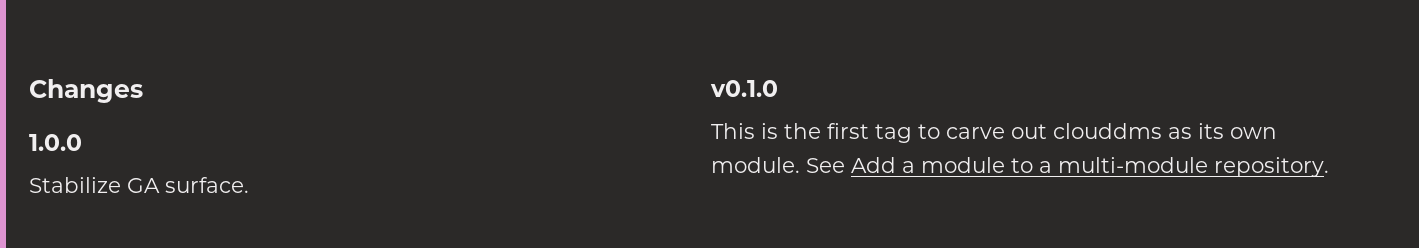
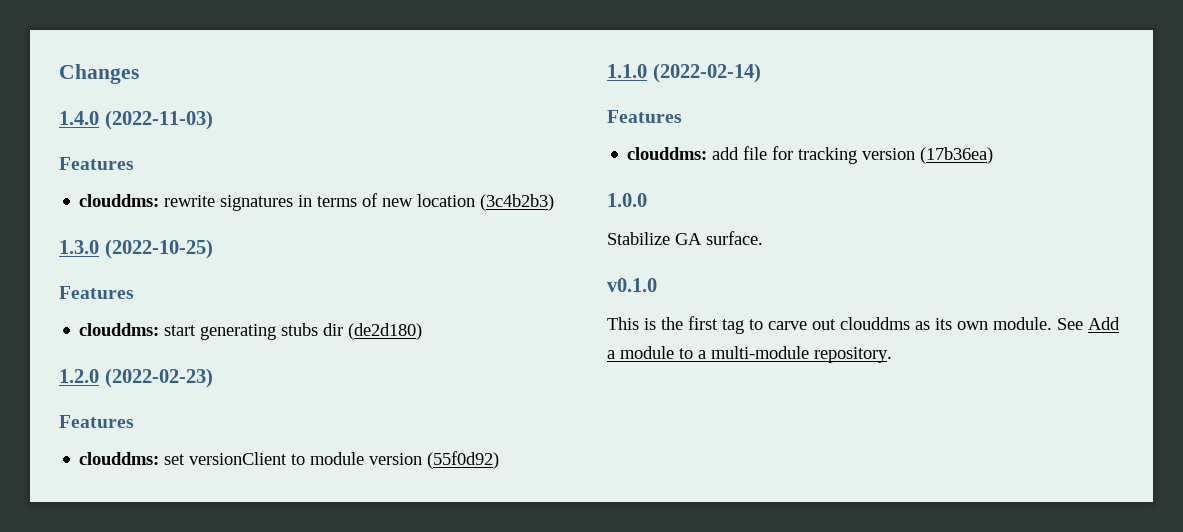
+ 1.4.0 (2022-11-03)
+ Features
+ clouddms: rewrite signatures in terms of new location (3c4b2b3)
+ 1.3.0 (2022-10-25)
+ Features
+ clouddms: start generating stubs dir (de2d180)
+ 1.2.0 (2022-02-23)
+ Features
+ clouddms: set versionClient to module version (55f0d92)
+ 1.1.0 (2022-02-14)
+ Features
+ clouddms: add file for tracking version (17b36ea)

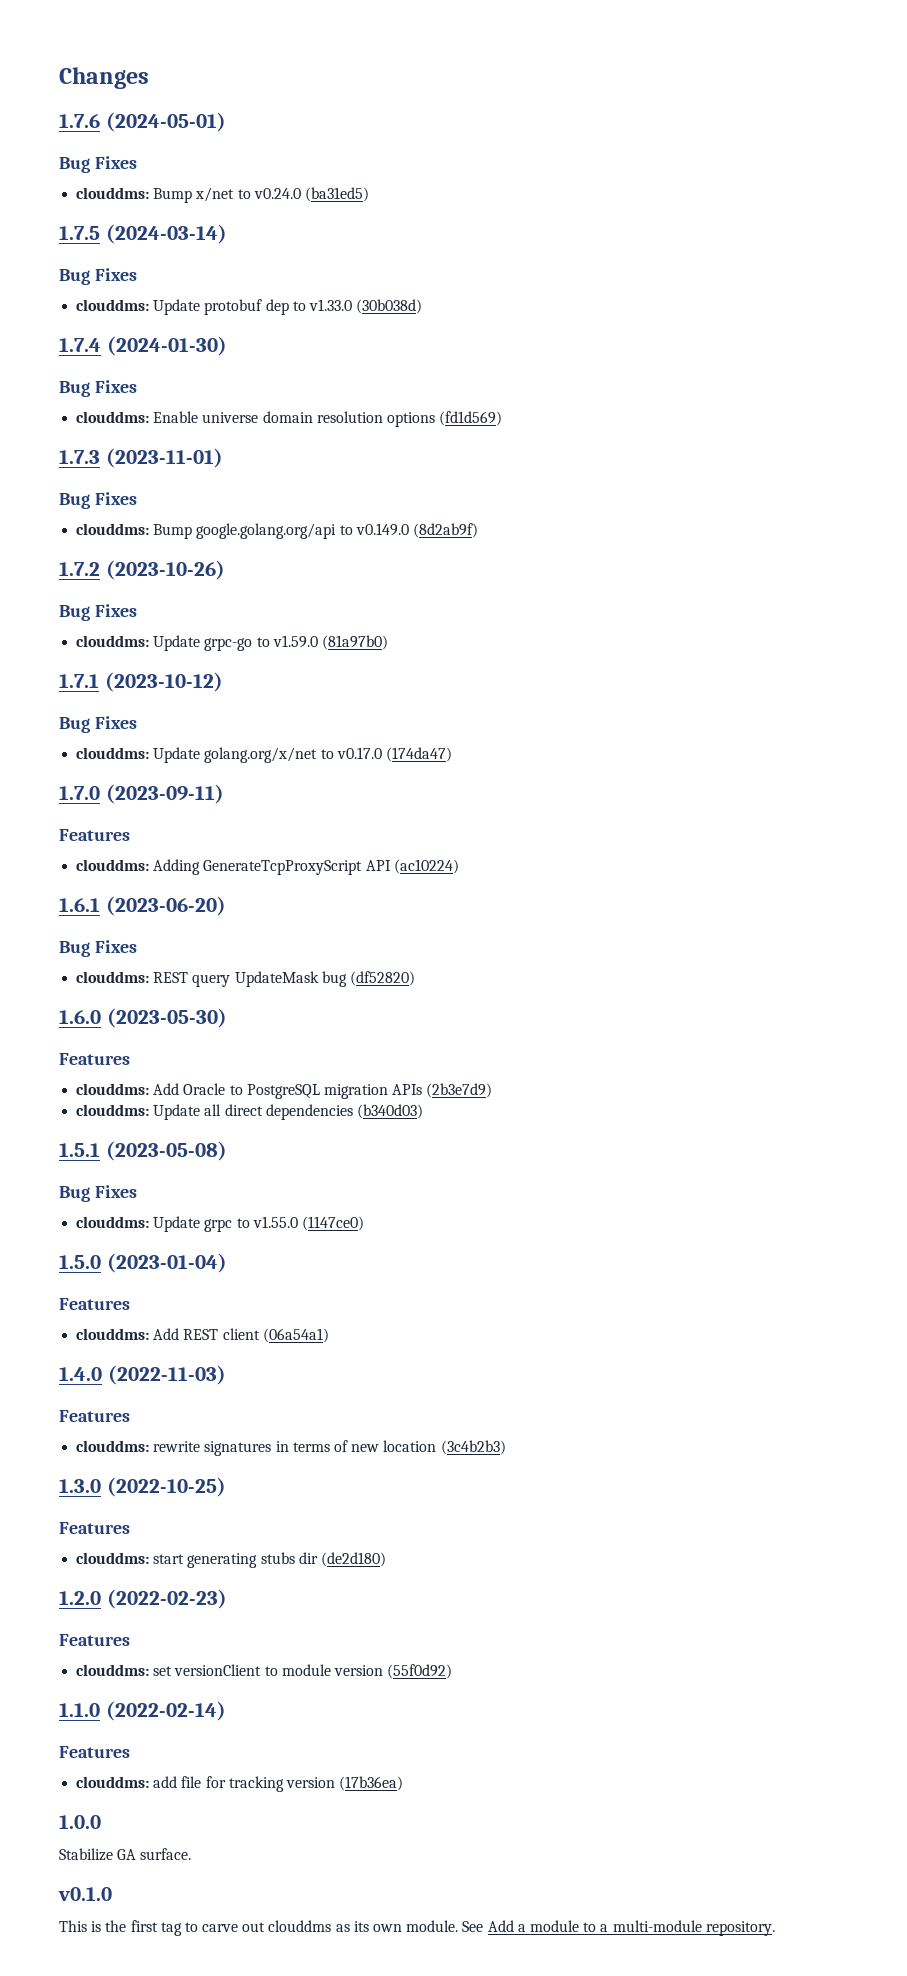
+ 1.7.6 (2024-05-01)
+ Bug Fixes
+ clouddms: Bump x/net to v0.24.0 (ba31ed5)
+ 1.7.5 (2024-03-14)
+ Bug Fixes
+ clouddms: Update protobuf dep to v1.33.0 (30b038d)
+ 1.7.4 (2024-01-30)
+ Bug Fixes
+ clouddms: Enable universe domain resolution options (fd1d569)
+ 1.7.3 (2023-11-01)
+ Bug Fixes
+ clouddms: Bump google.golang.org/api to v0.149.0 (8d2ab9f)
+ 1.7.2 (2023-10-26)
+ Bug Fixes
+ clouddms: Update grpc-go to v1.59.0 (81a97b0)
+ 1.7.1 (2023-10-12)
+ Bug Fixes
+ clouddms: Update golang.org/x/net to v0.17.0 (174da47)
+ 1.7.0 (2023-09-11)
+ Features
+ clouddms: Adding GenerateTcpProxyScript API (ac10224)
+ 1.6.1 (2023-06-20)
+ Bug Fixes
+ clouddms: REST query UpdateMask bug (df52820)
+ 1.6.0 (2023-05-30)
+ Features
+ clouddms: Add Oracle to PostgreSQL migration APIs (2b3e7d9)
+ clouddms: Update all direct dependencies (b340d03)
+ 1.5.1 (2023-05-08)
+ Bug Fixes
+ clouddms: Update grpc to v1.55.0 (1147ce0)
+ 1.5.0 (2023-01-04)
+ Features
+ clouddms: Add REST client (06a54a1)

